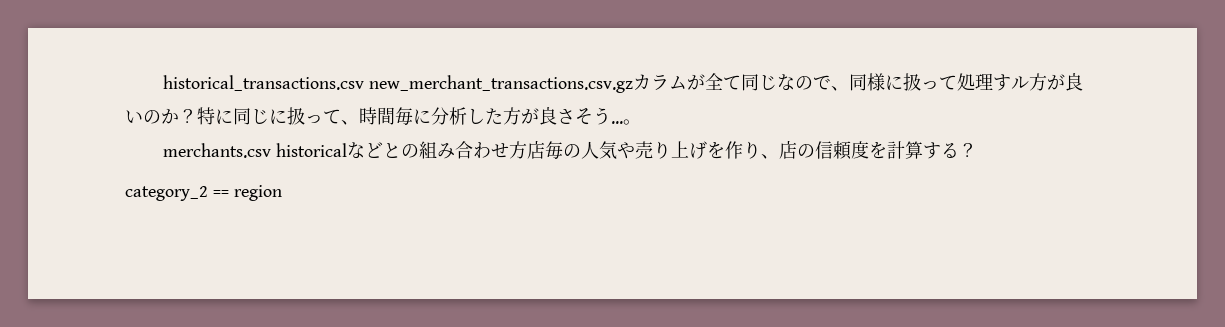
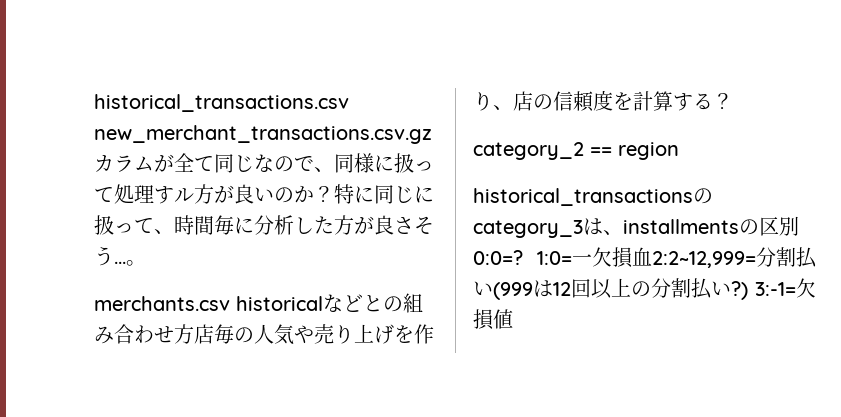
+ historical_transactionsのcategory_3は、installmentsの区別0:0=? 1:0=一欠損血2:2~12,999=分割払い(999は12回以上の分割払い?) 3:-1=欠損値

